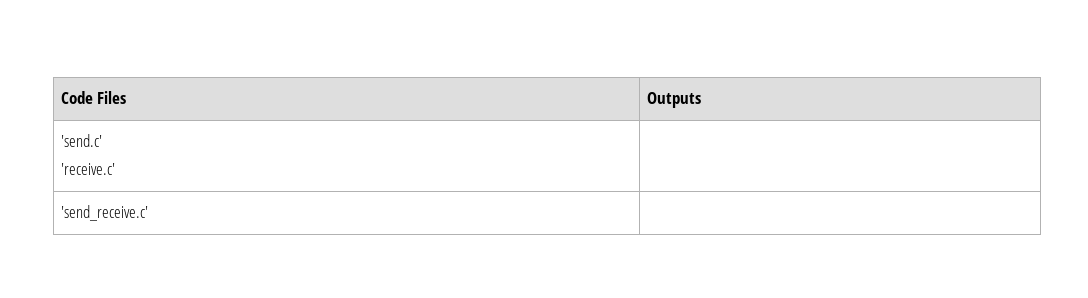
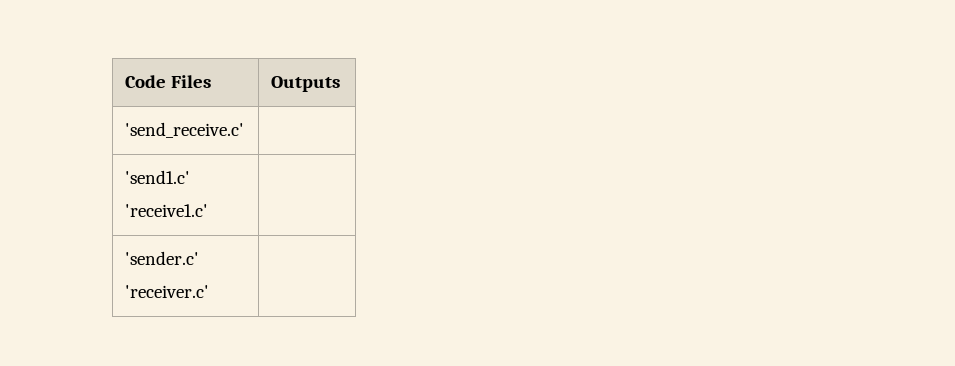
- 'send.c'
- 'receive.c' |
  'send_receive.c' |
+ 'send1.c'
+ 'receive1.c' |
+ 'sender.c'
+ 'receiver.c' |

